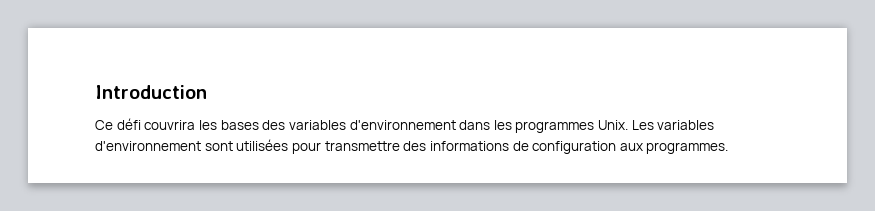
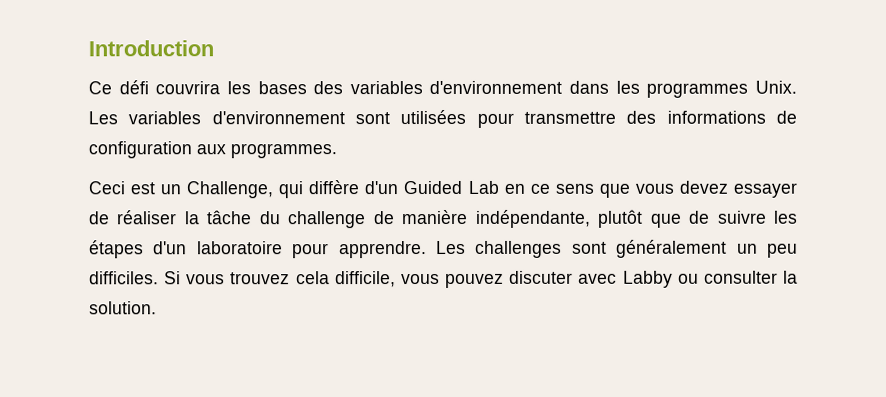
+ Ceci est un Challenge, qui diffère d'un Guided Lab en ce sens que vous devez essayer de réaliser la tâche du challenge de manière indépendante, plutôt que de suivre les étapes d'un laboratoire pour apprendre. Les challenges sont généralement un peu difficiles. Si vous trouvez cela difficile, vous pouvez discuter avec Labby ou consulter la solution.

